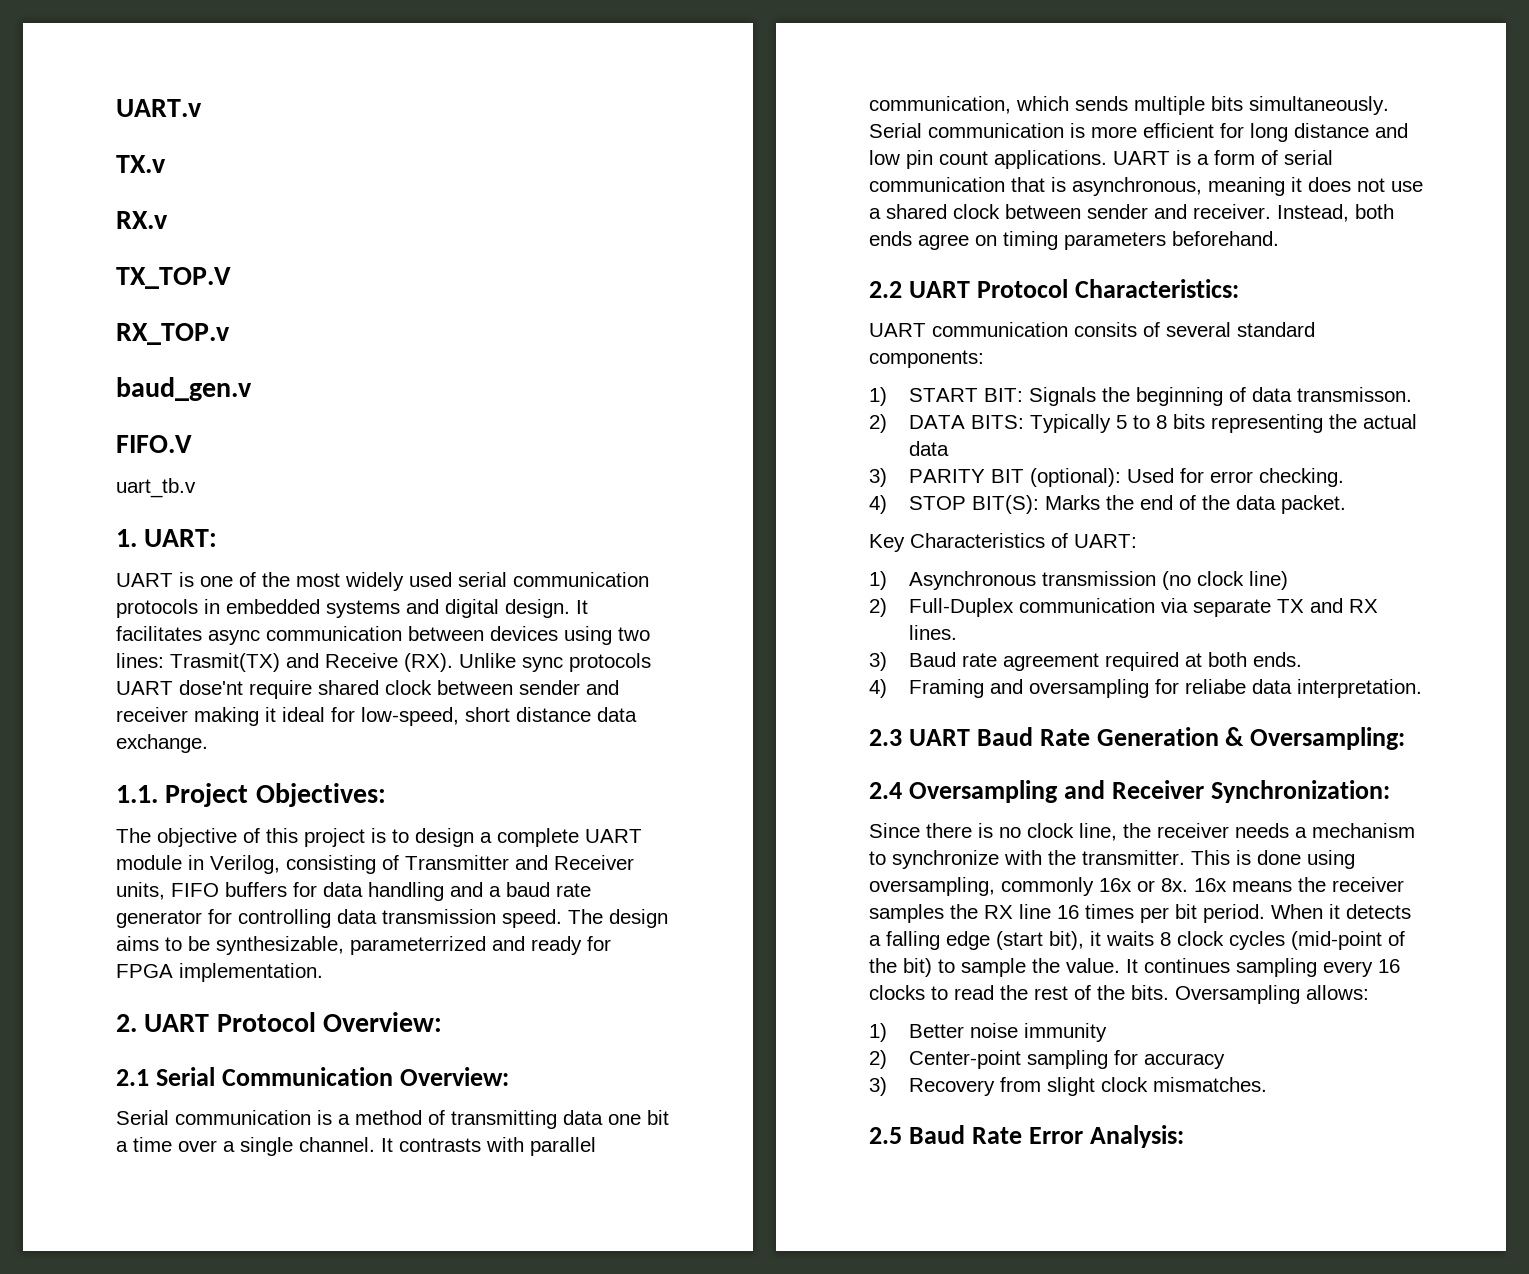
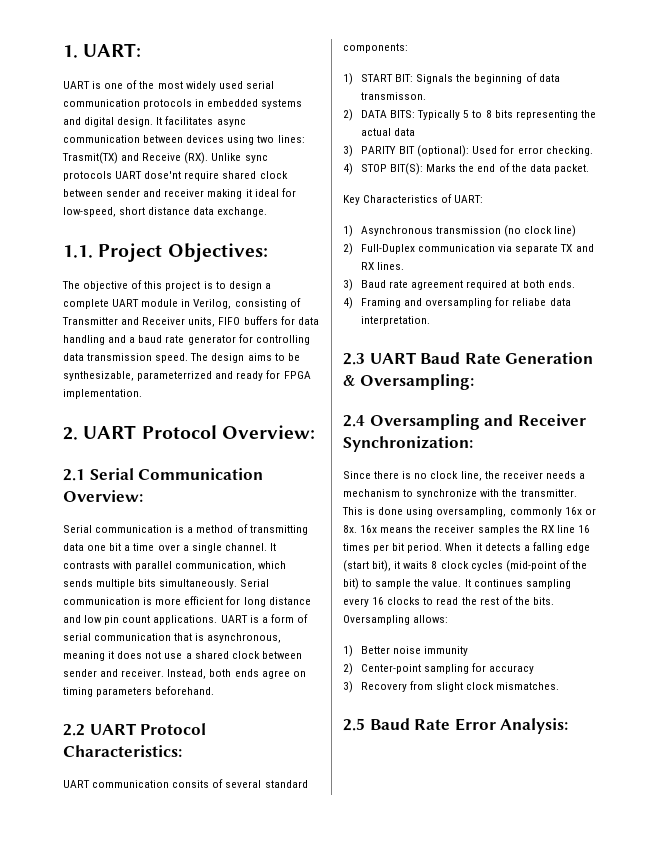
- UART.v
- TX.v
- RX.v
- TX_TOP.V
- RX_TOP.v
- baud_gen.v
- FIFO.V
- uart_tb.v

